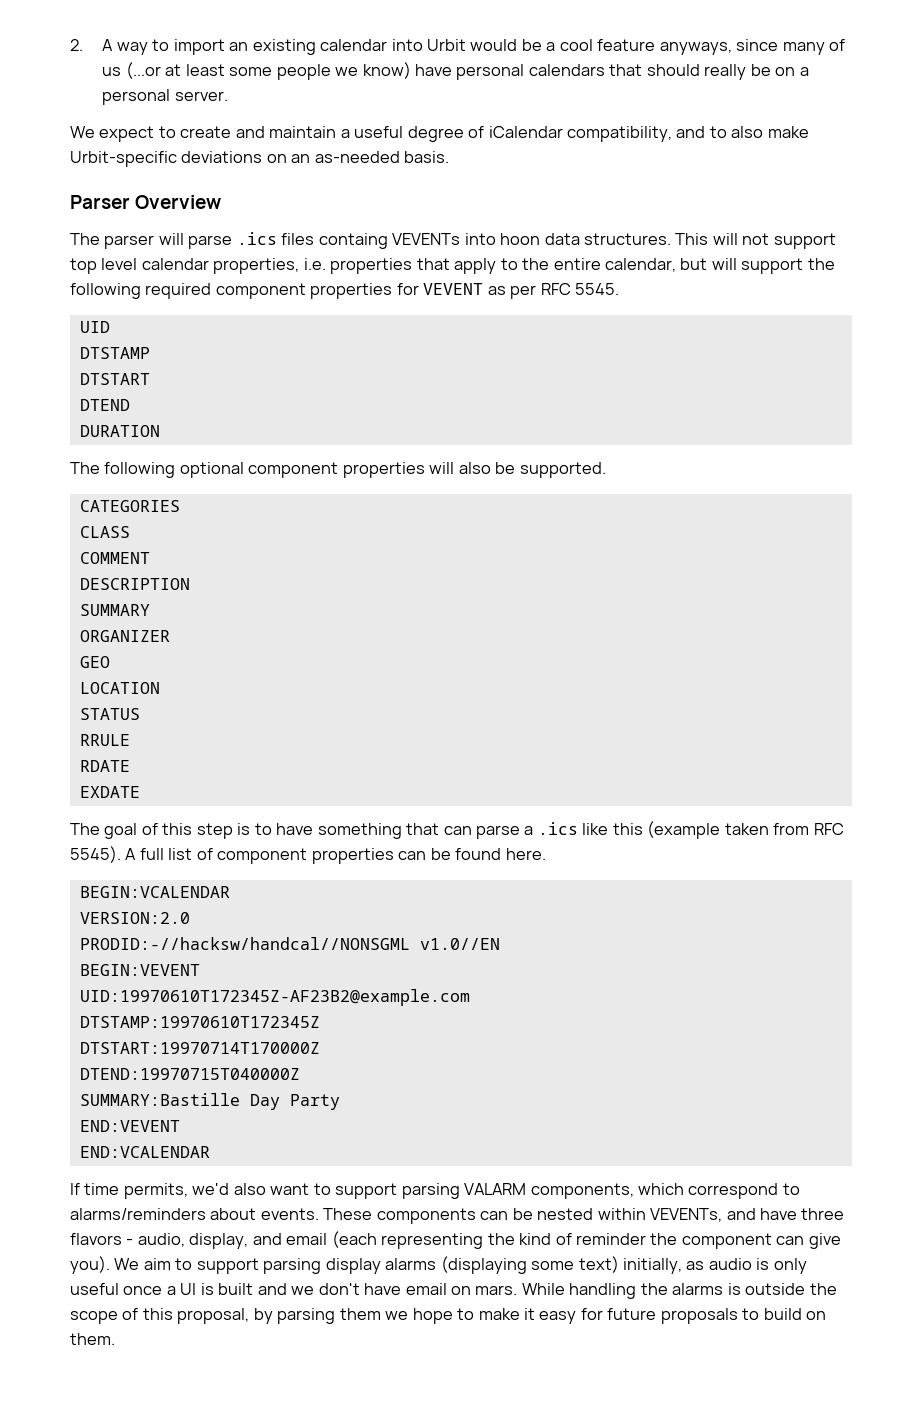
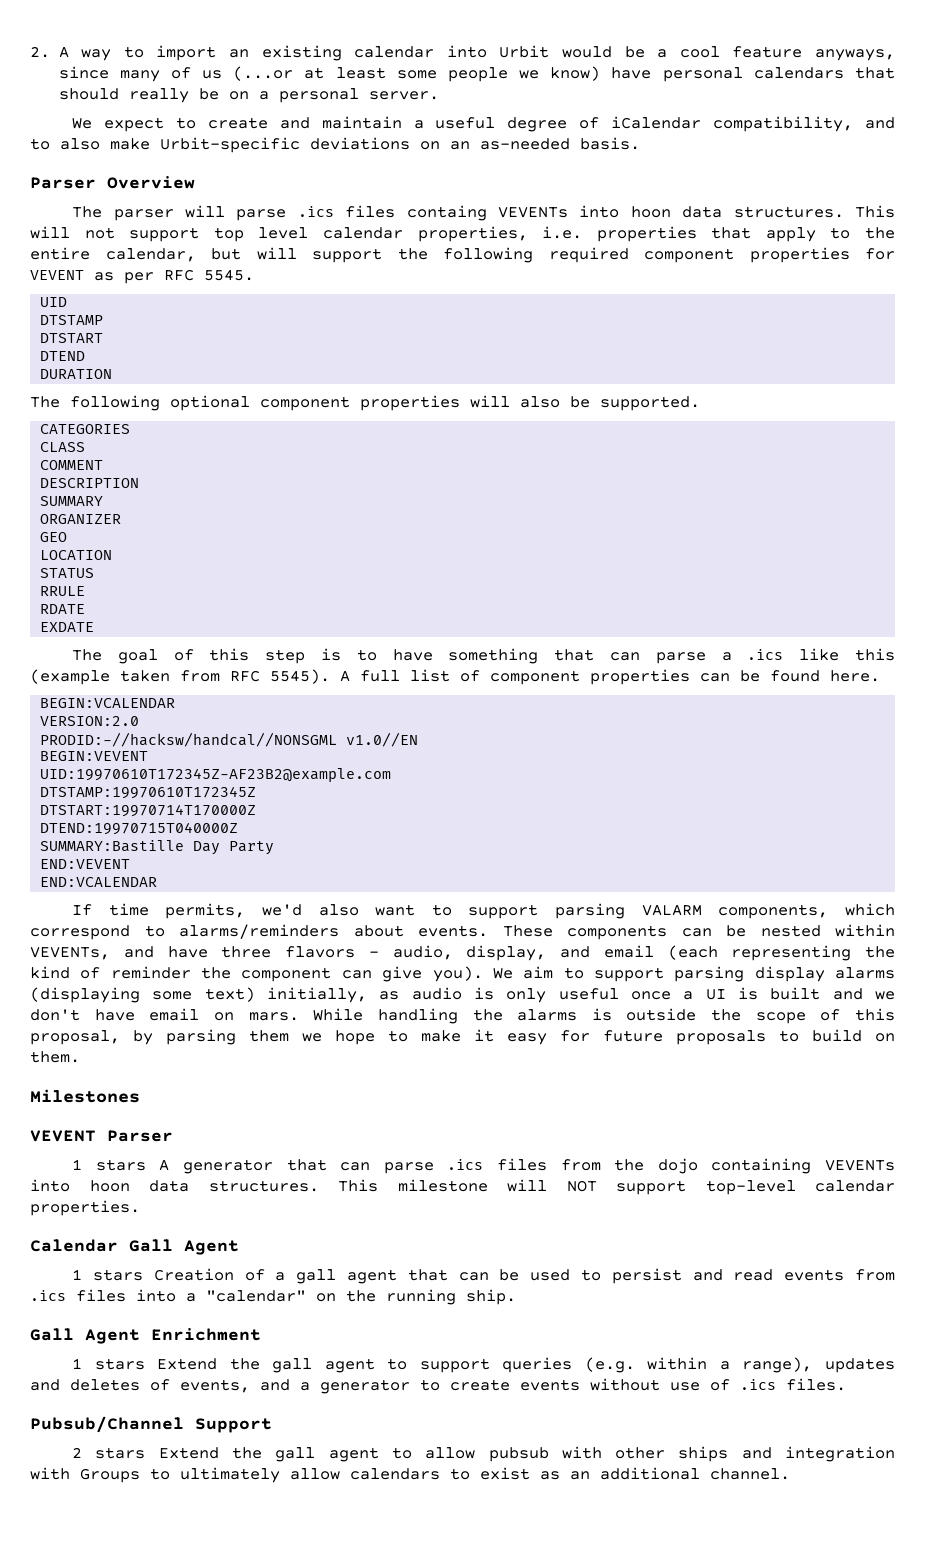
+ Milestones
+ VEVENT Parser
+ 1 stars A generator that can parse .ics files from the dojo containing VEVENTs into hoon data structures. This milestone will NOT support top-level calendar properties.
+ Calendar Gall Agent
+ 1 stars Creation of a gall agent that can be used to persist and read events from .ics files into a "calendar" on the running ship.
+ Gall Agent Enrichment
+ 1 stars Extend the gall agent to support queries (e.g. within a range), updates and deletes of events, and a generator to create events without use of .ics files.
+ Pubsub/Channel Support
+ 2 stars Extend the gall agent to allow pubsub with other ships and integration with Groups to ultimately allow calendars to exist as an additional channel.

